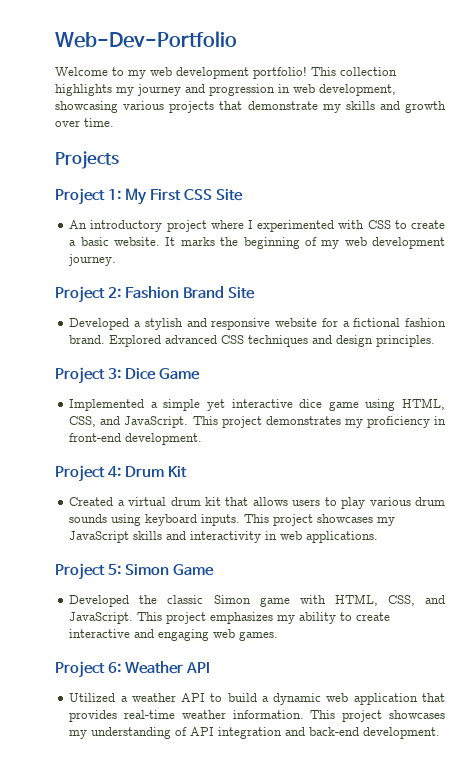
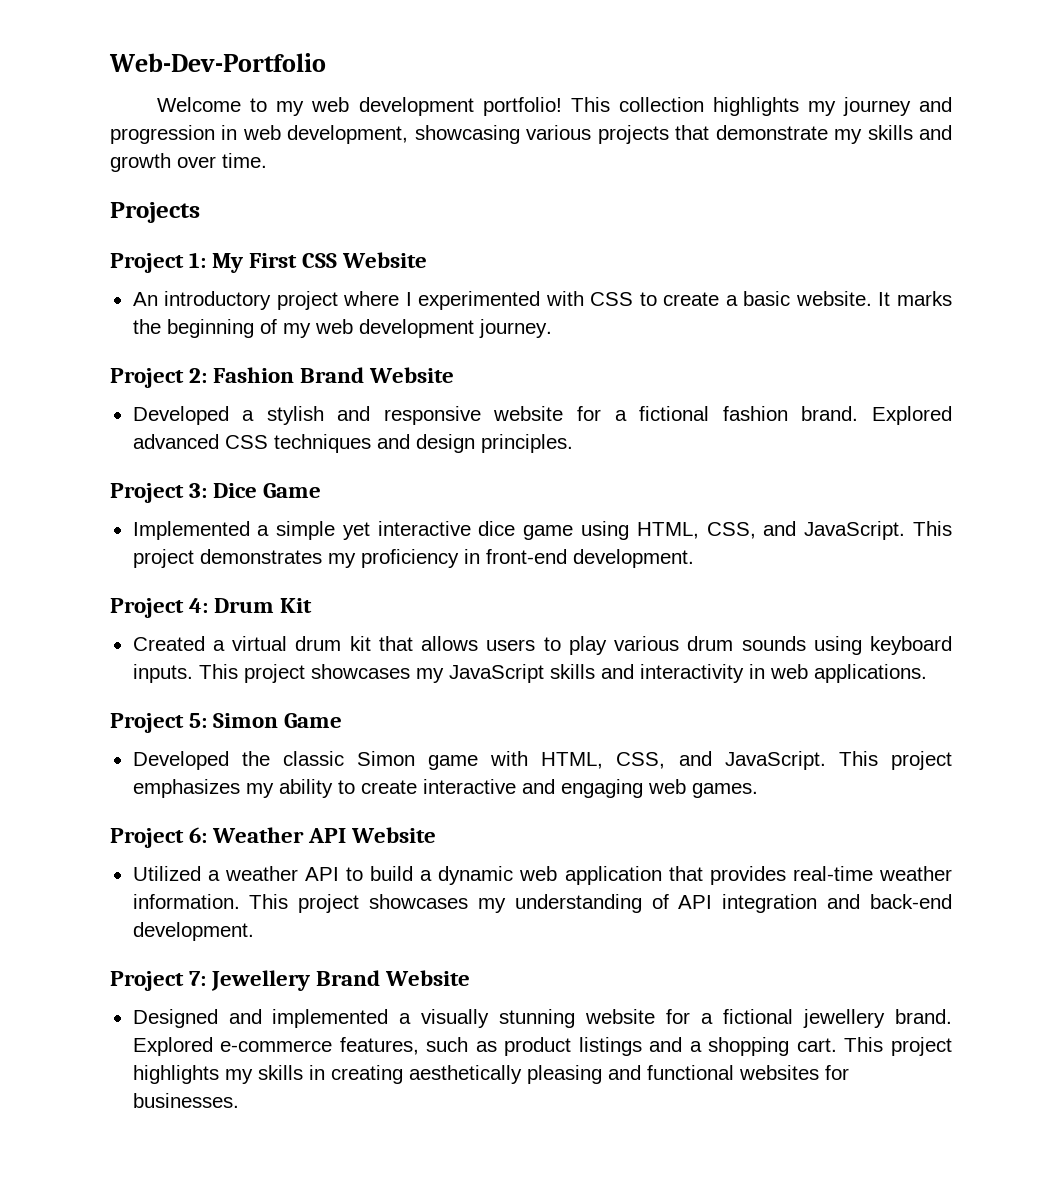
- Project 1: My First CSS Site
+ Project 1: My First CSS Website
- Project 2: Fashion Brand Site
+ Project 2: Fashion Brand Website
- Project 6: Weather API
+ Project 6: Weather API Website
+ Project 7: Jewellery Brand Website
+ Designed and implemented a visually stunning website for a fictional jewellery brand. Explored e-commerce features, such as product listings and a shopping cart. This project highlights my skills in creating aesthetically pleasing and functional websites for businesses.

